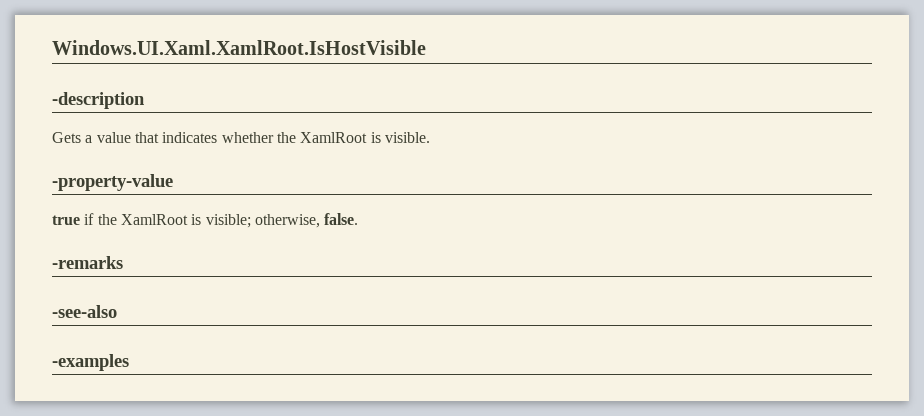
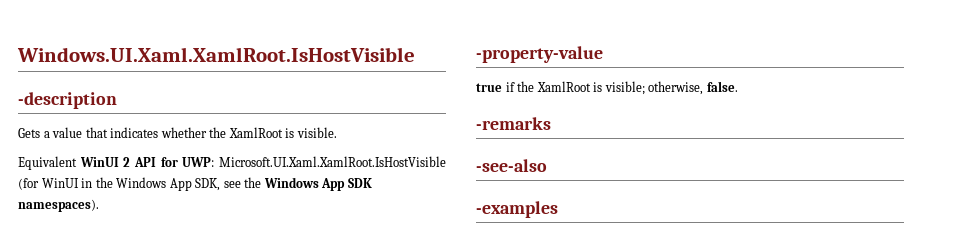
+ Equivalent WinUI 2 API for UWP: Microsoft.UI.Xaml.XamlRoot.IsHostVisible (for WinUI in the Windows App SDK, see the Windows App SDK namespaces).

